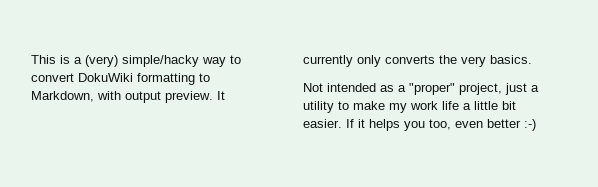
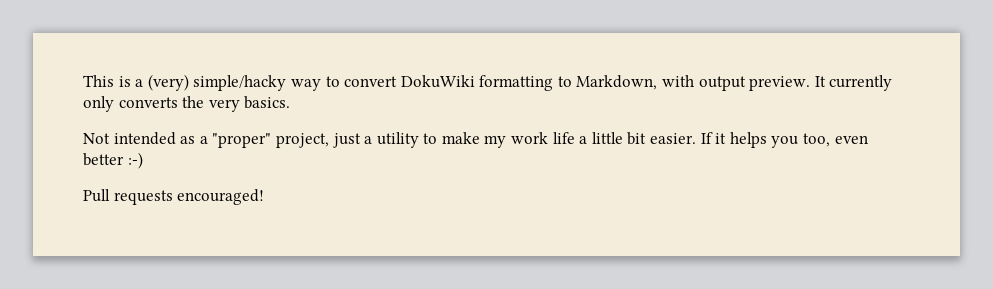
+ Pull requests encouraged!

